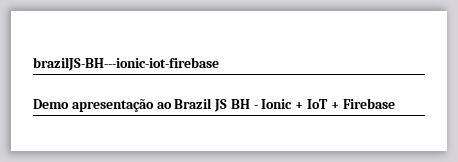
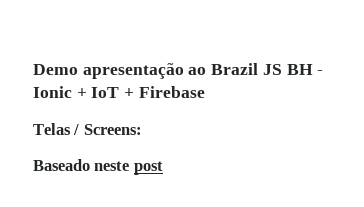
- brazilJS-BH---ionic-iot-firebase
+ Telas / Screens:
+ Baseado neste post

